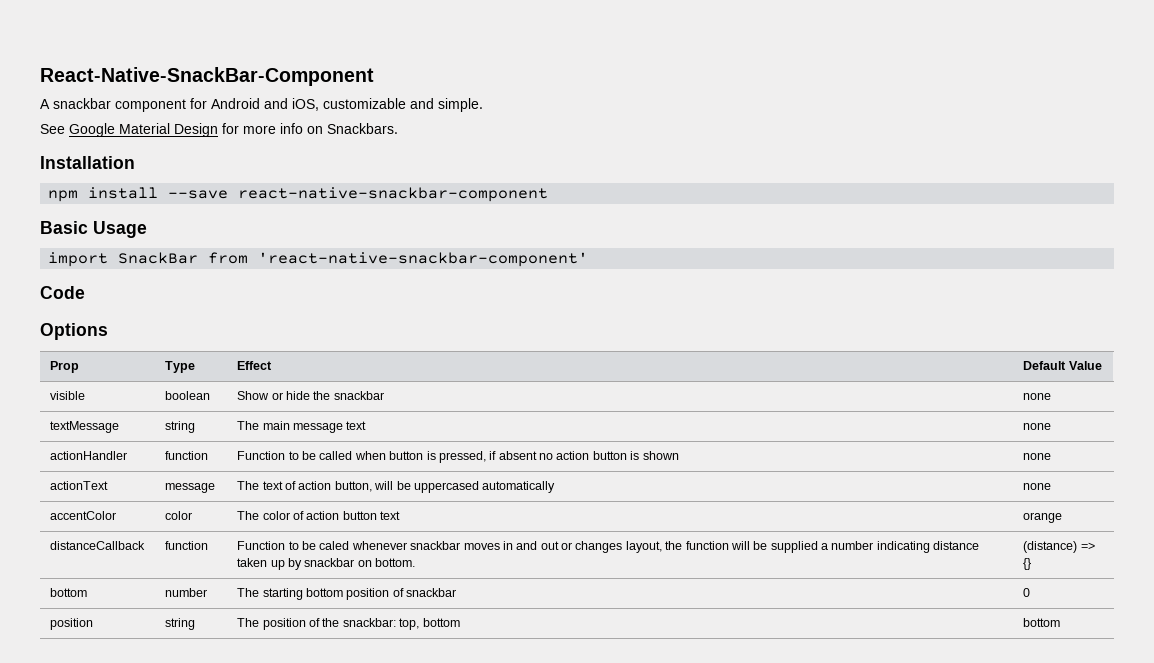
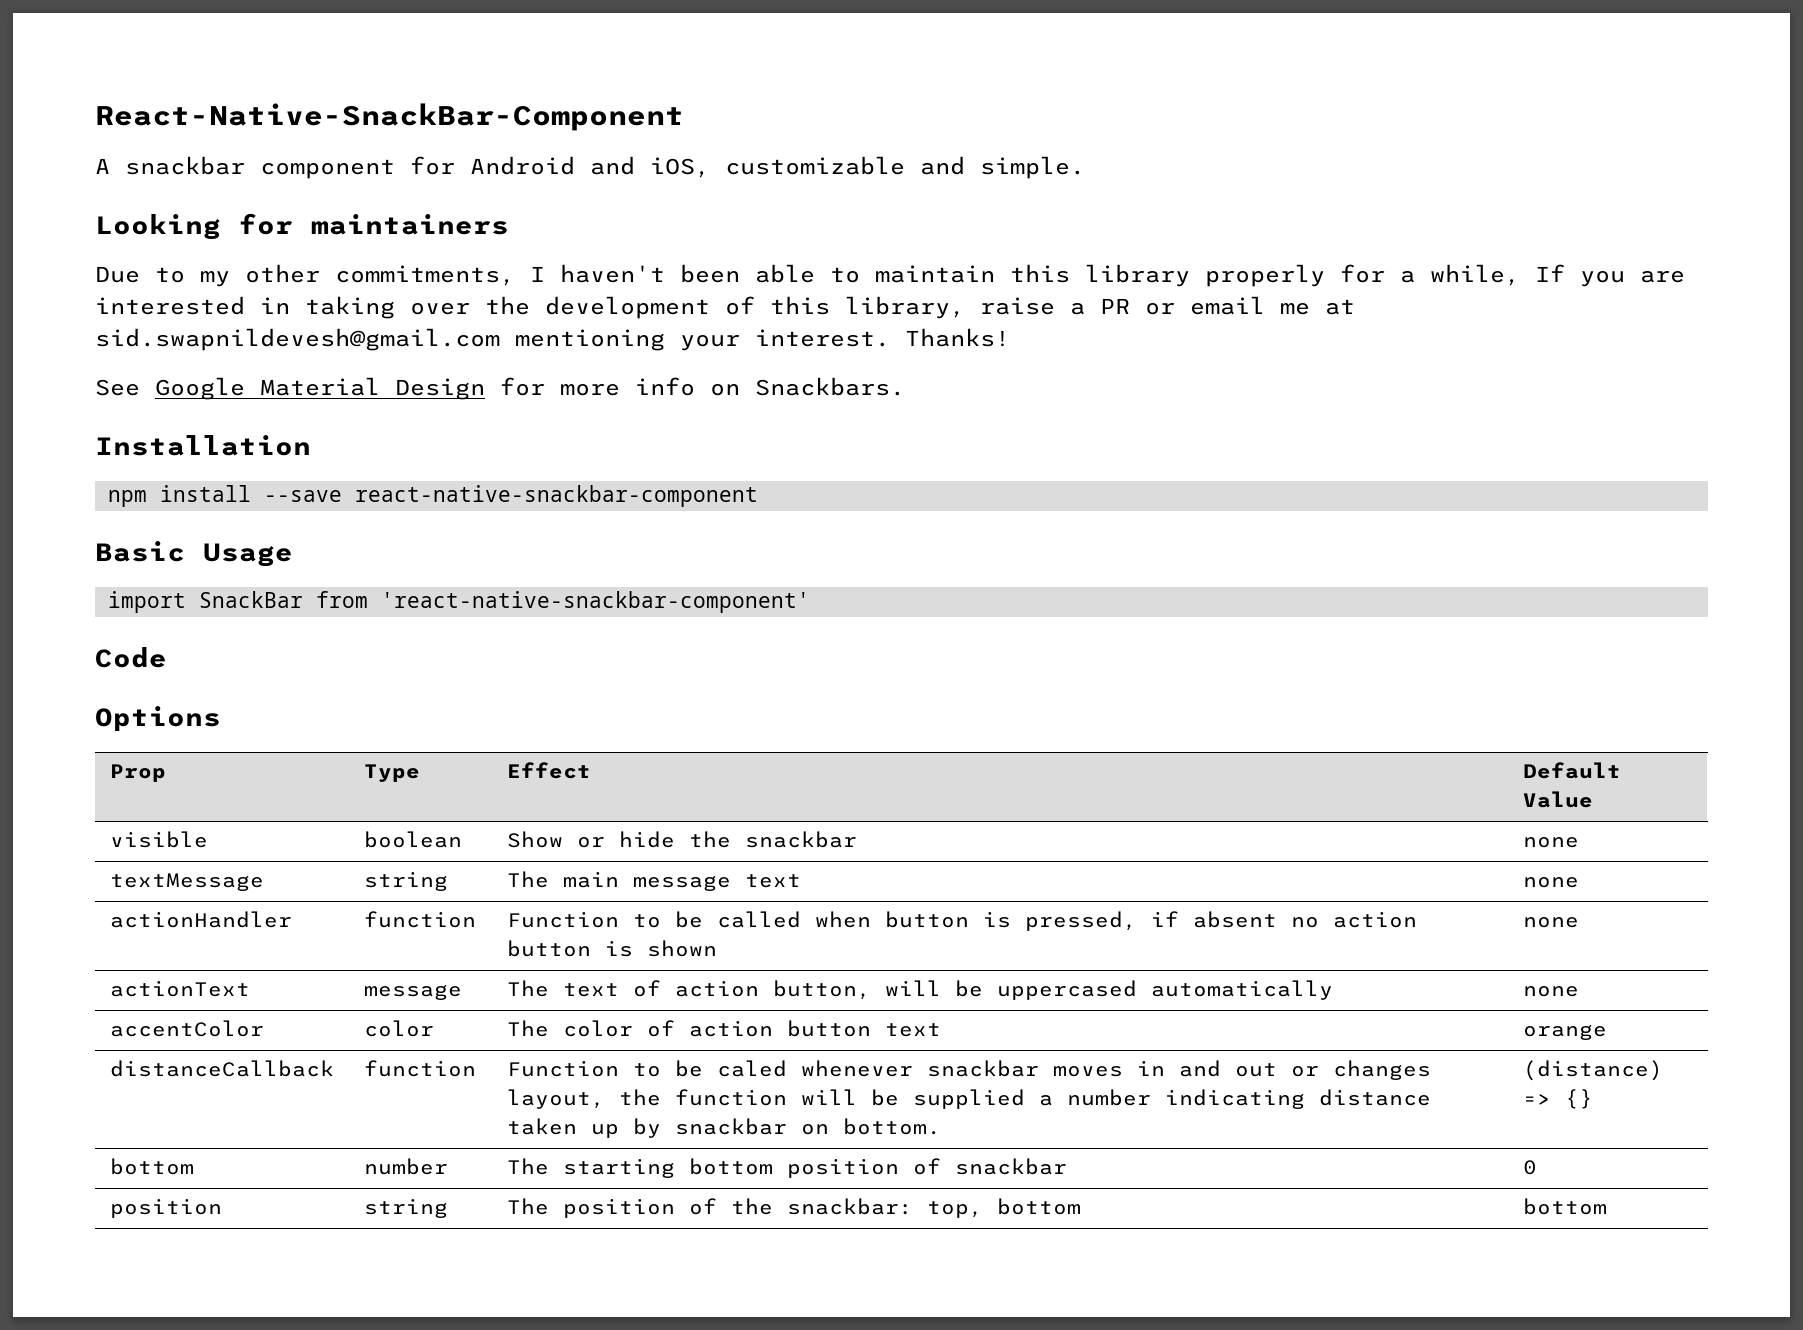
+ Looking for maintainers
+ Due to my other commitments, I haven't been able to maintain this library properly for a while, If you are interested in taking over the development of this library, raise a PR or email me at sid.swapnildevesh@gmail.com mentioning your interest. Thanks!

